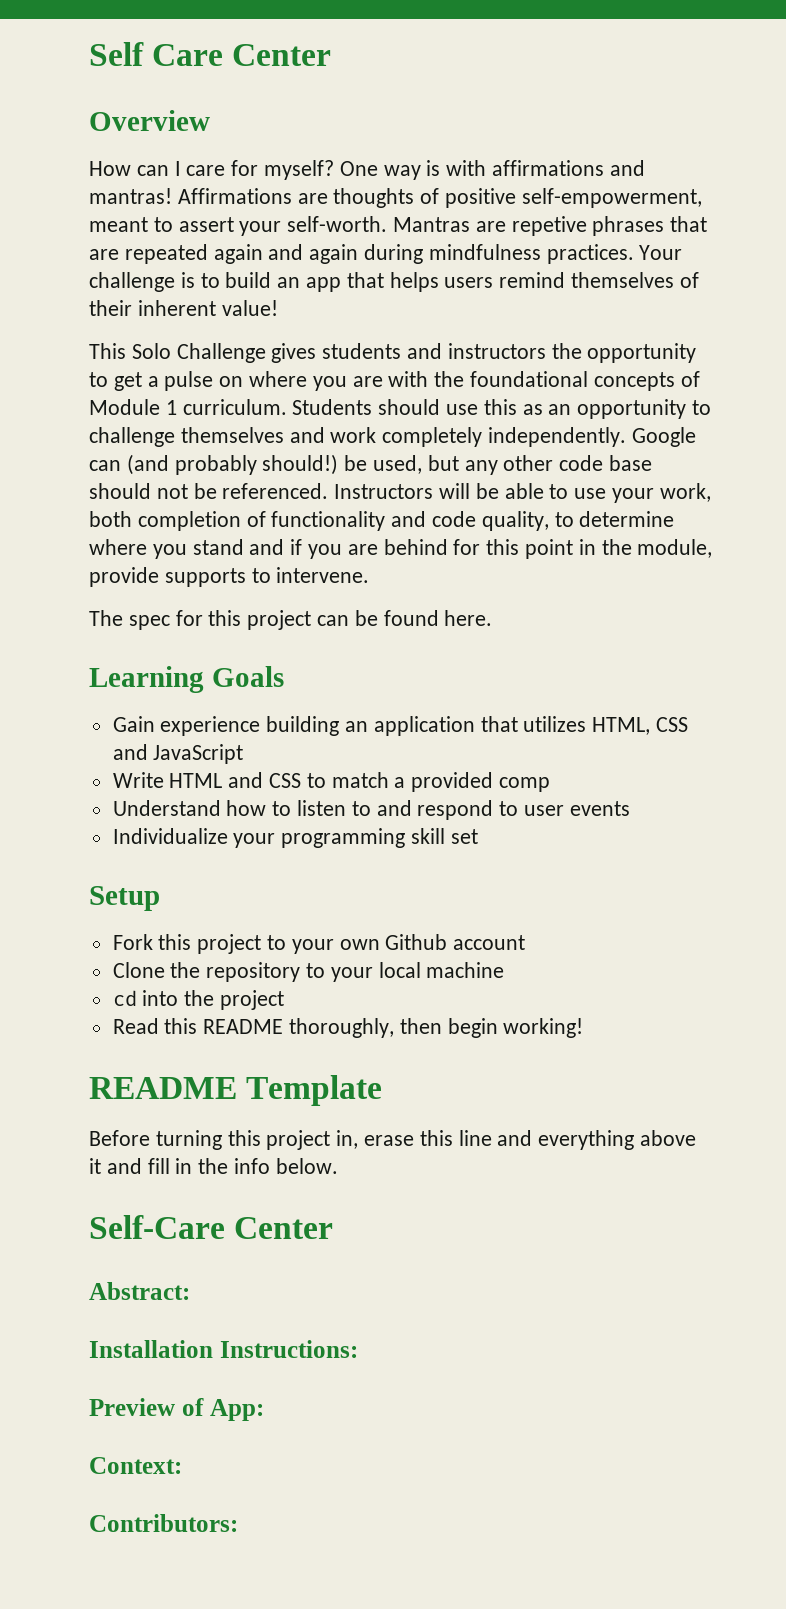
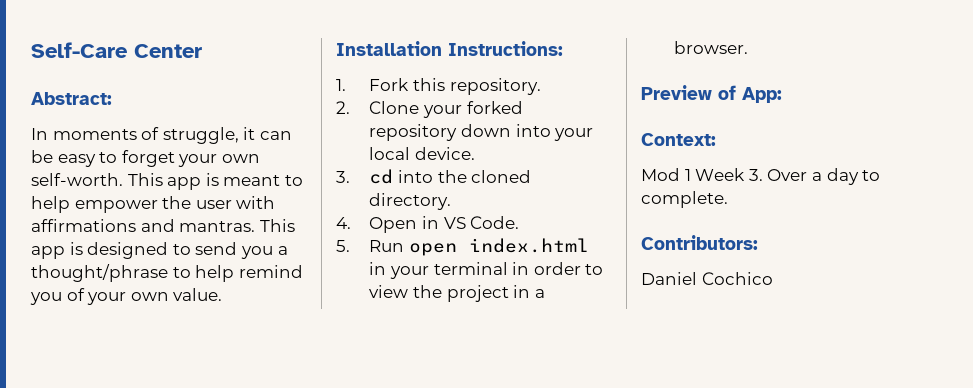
- Self Care Center
- Overview
- How can I care for myself? One way is with affirmations and mantras! Affirmations are thoughts of positive self-empowerment, meant to assert your self-worth. Mantras are repetive phrases that are repeated again and again during mindfulness practices. Your challenge is to build an app that helps users remind themselves of their inherent value!
- This Solo Challenge gives students and instructors the opportunity to get a pulse on where you are with the foundational concepts of Module 1 curriculum. Students should use this as an opportunity to challenge themselves and work completely independently. Google can (and probably should!) be used, but any other code base should not be referenced. Instructors will be able to use your work, both completion of functionality and code quality, to determine where you stand and if you are behind for this point in the module, provide supports to intervene.
- The spec for this project can be found here.
- Learning Goals
- Gain experience building an application that utilizes HTML, CSS and JavaScript
- Write HTML and CSS to match a provided comp
- Understand how to listen to and respond to user events
- Individualize your programming skill set
- Setup
- Fork this project to your own Github account
- Clone the repository to your local machine
- cd into the project
- Read this README thoroughly, then begin working!
- README Template
- Before turning this project in, erase this line and everything above it and fill in the info below.
  Self-Care Center
  Abstract:
+ In moments of struggle, it can be easy to forget your own self-worth. This app is meant to help empower the user with affirmations and mantras. This app is designed to send you a thought/phrase to help remind you of your own value.
  Installation Instructions:
+ 1. Fork this repository.
+ 2. Clone your forked repository down into your local device.
+ 3. cd into the cloned directory.
+ 4. Open in VS Code.
+ 5. Run open index.html in your terminal in order to view the project in a browser.
  Preview of App:
  Context:
+ Mod 1 Week 3. Over a day to complete.
+ Daniel Cochico

